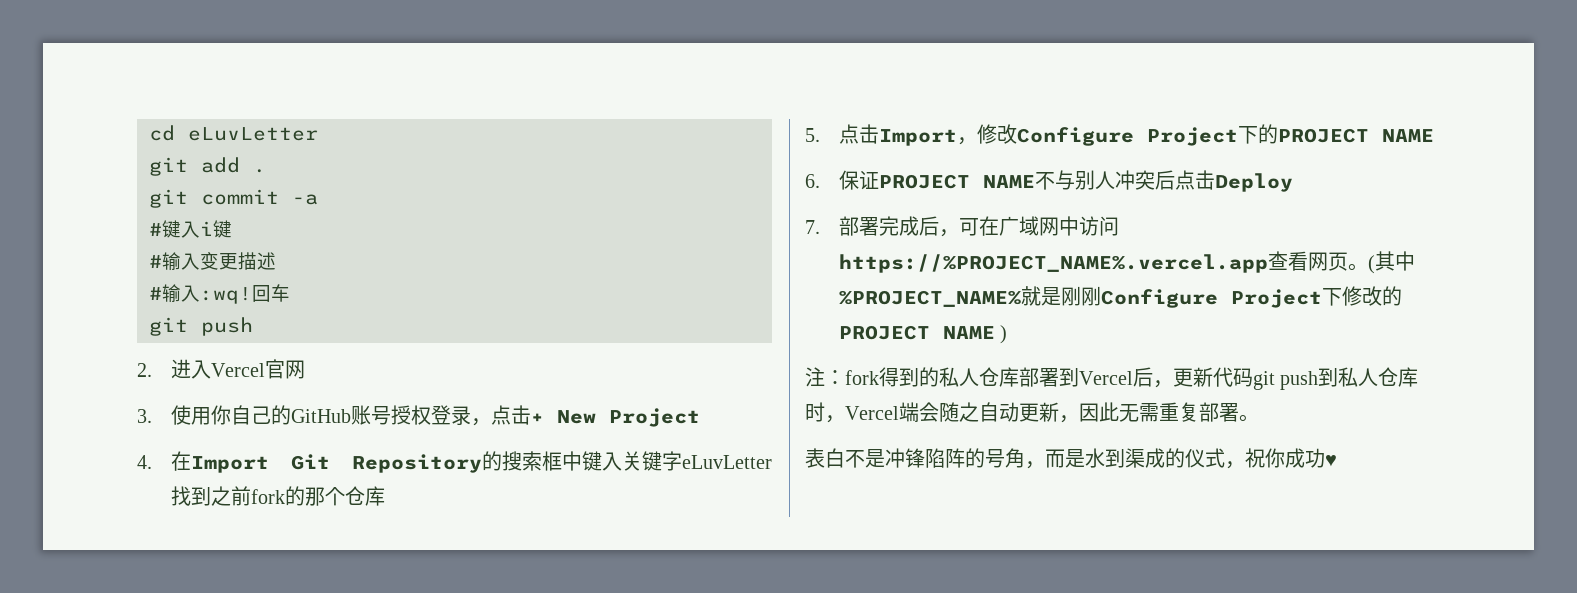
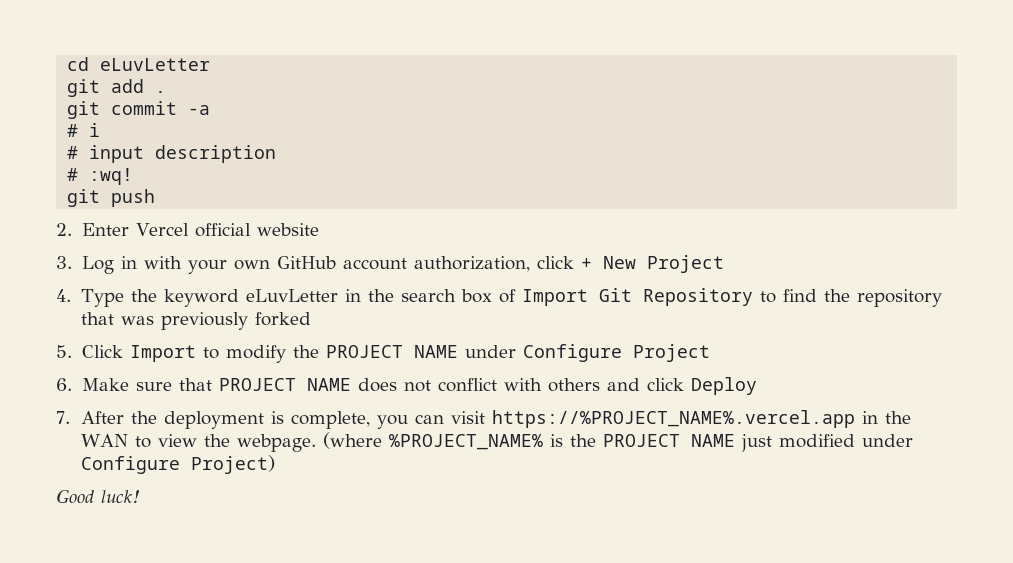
- #键入i键
- #输入变更描述
- #输入:wq!回车
+ # i
+ # input description
+ # :wq!
- 2.进入Vercel官网
- 3.使用你自己的GitHub账号授权登录，点击+ New Project
- 4.在Import Git Repository的搜索框中键入关键字eLuvLetter找到之前fork的那个仓库
- 5.点击Import，修改Configure Project下的PROJECT NAME
- 6.保证PROJECT NAME不与别人冲突后点击Deploy
- 7.部署完成后，可在广域网中访问https://%PROJECT_NAME%.vercel.app查看网页。(其中%PROJECT_NAME%就是刚刚Configure Project下修改的PROJECT NAME )
- 注：fork得到的私人仓库部署到Vercel后，更新代码git push到私人仓库时，Vercel端会随之自动更新，因此无需重复部署。
- 表白不是冲锋陷阵的号角，而是水到渠成的仪式，祝你成功♥
+ 2. Enter Vercel official website
+ 3. Log in with your own GitHub account authorization, click + New Project
+ 4. Type the keyword eLuvLetter in the search box of Import Git Repository to find the repository that was previously forked
+ 5. Click Import to modify the PROJECT NAME under Configure Project
+ 6. Make sure that PROJECT NAME does not conflict with others and click Deploy
+ 7. After the deployment is complete, you can visit https://%PROJECT_NAME%.vercel.app in the WAN to view the webpage. (where %PROJECT_NAME% is the PROJECT NAME just modified under Configure Project)
+ Good luck!

